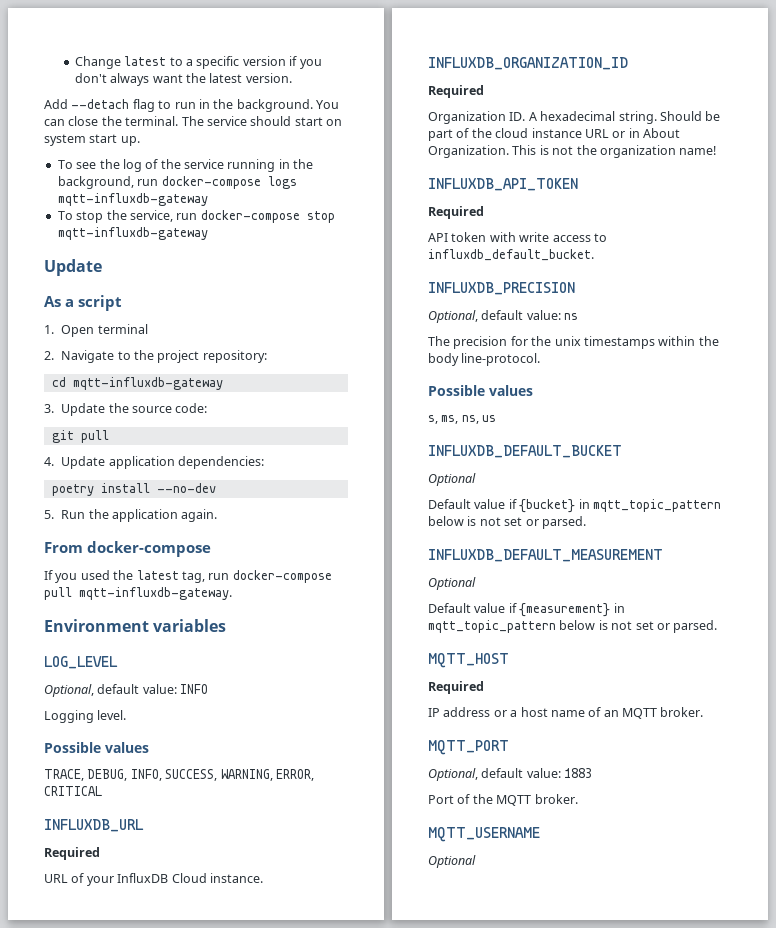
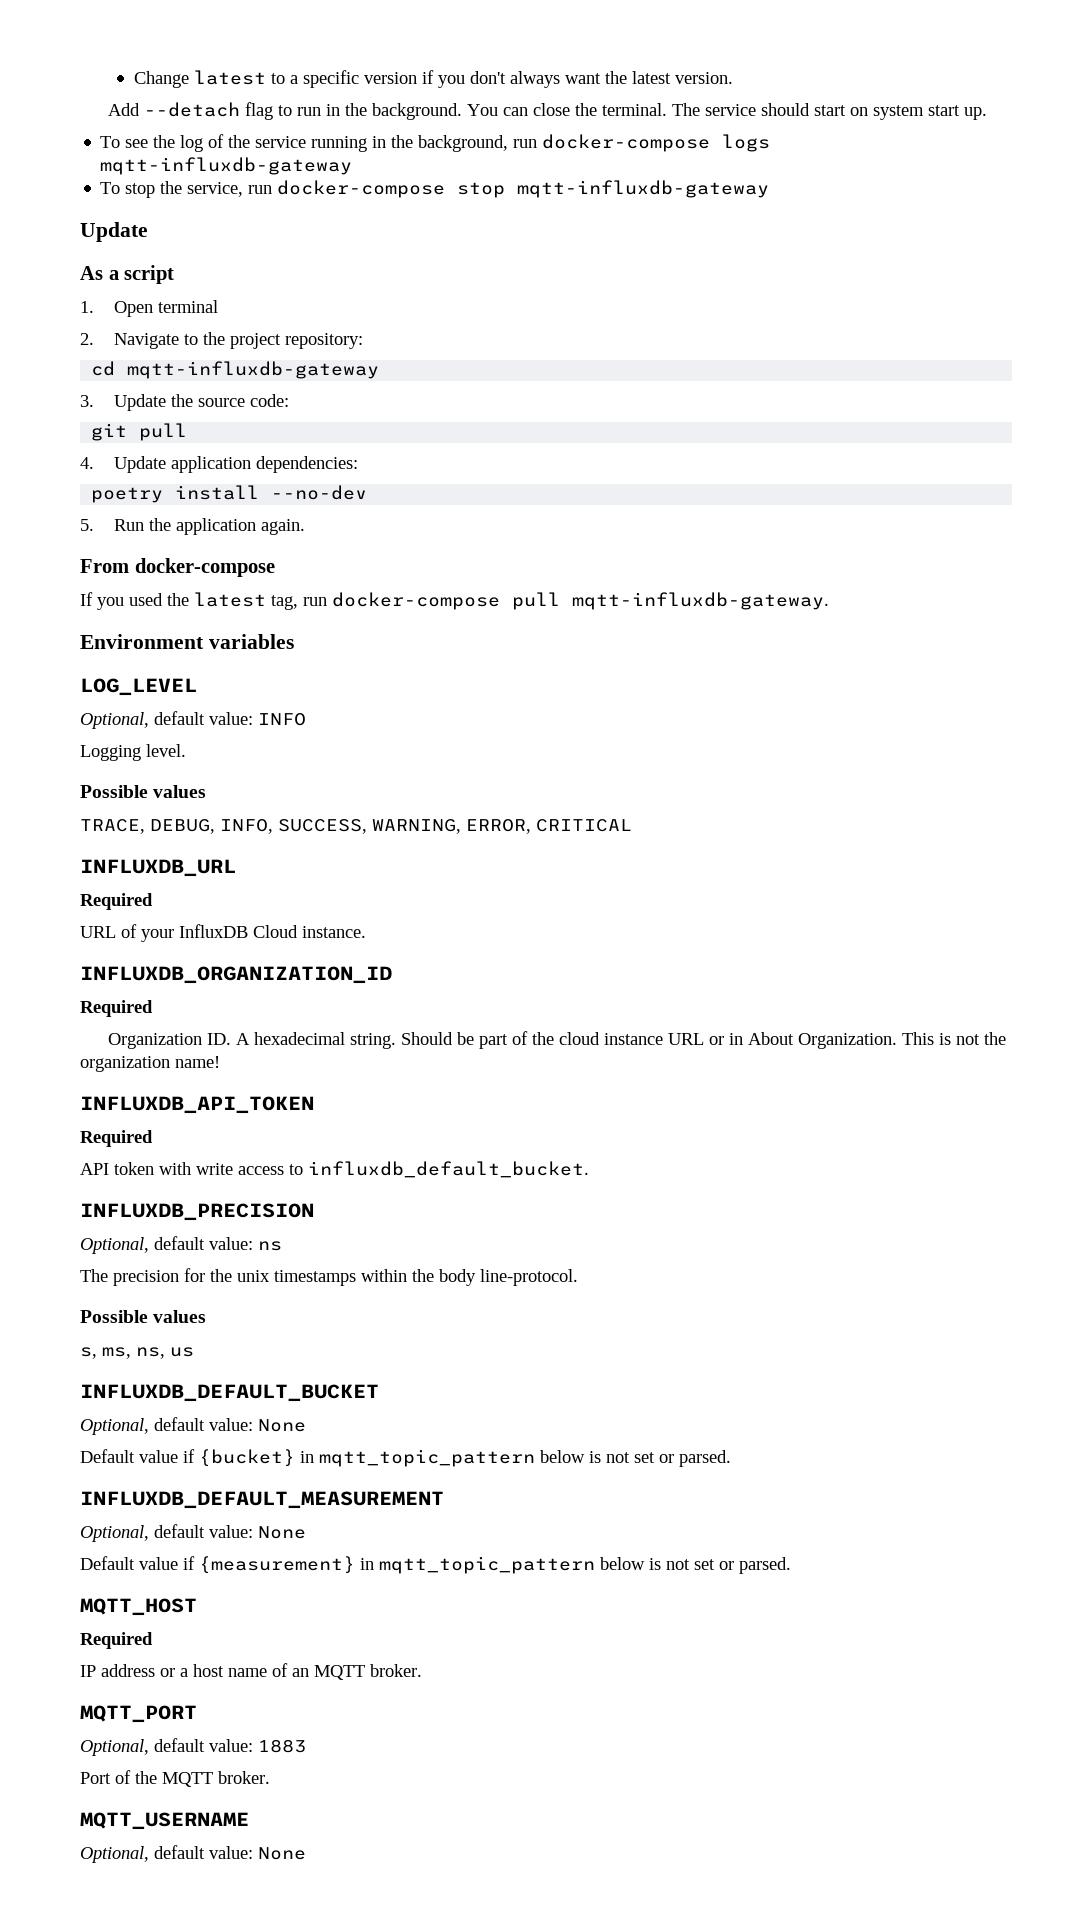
  INFLUXDB_DEFAULT_BUCKET
- Optional
+ Optional, default value: None
  INFLUXDB_DEFAULT_MEASUREMENT
- Optional
+ Optional, default value: None
  MQTT_USERNAME
- Optional
+ Optional, default value: None

